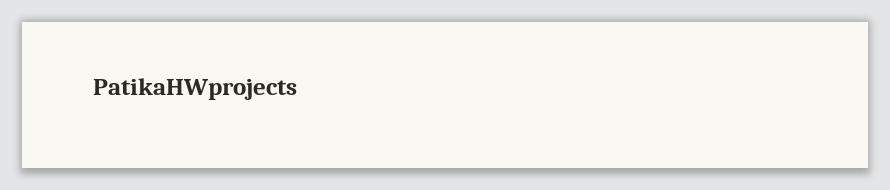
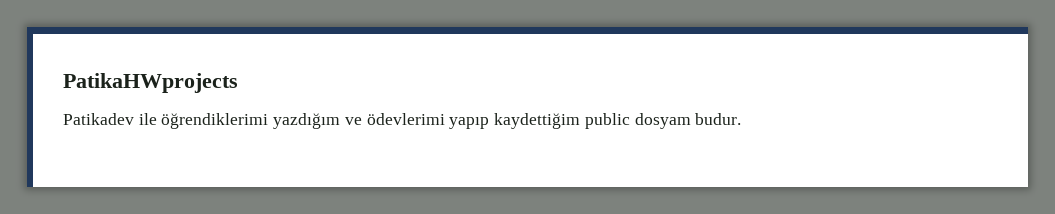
+ Patikadev ile öğrendiklerimi yazdığım ve ödevlerimi yapıp kaydettiğim public dosyam budur.

